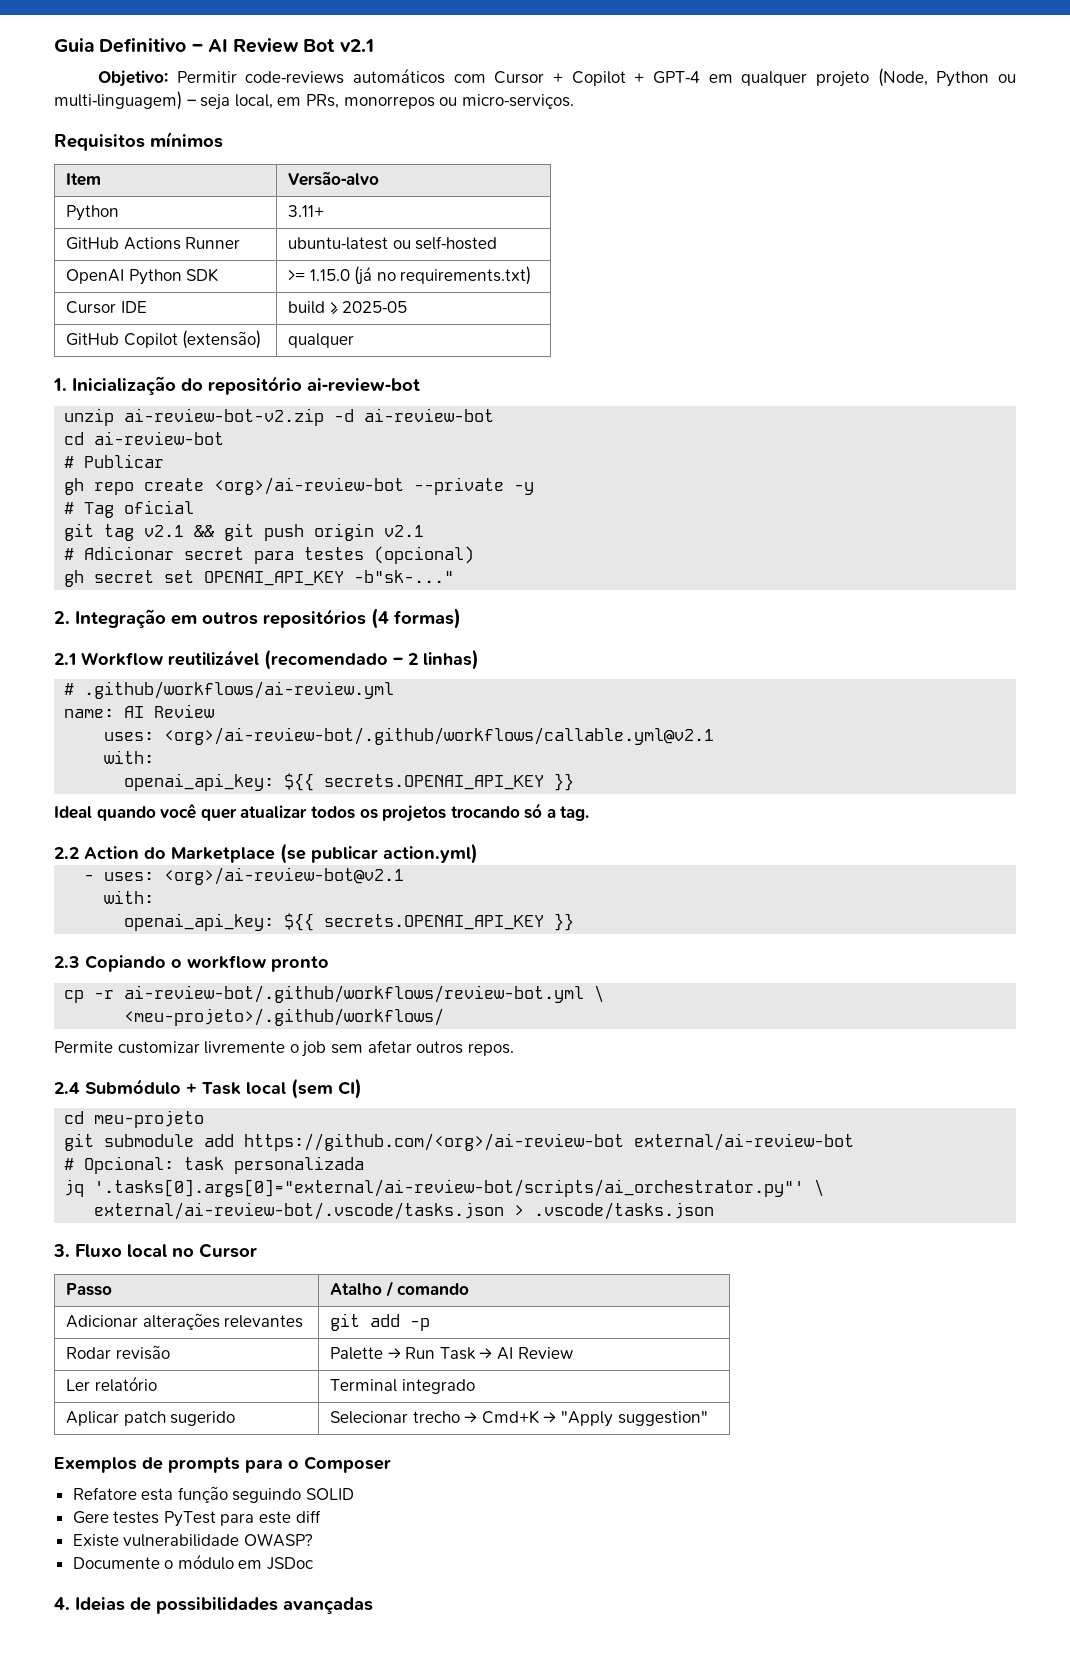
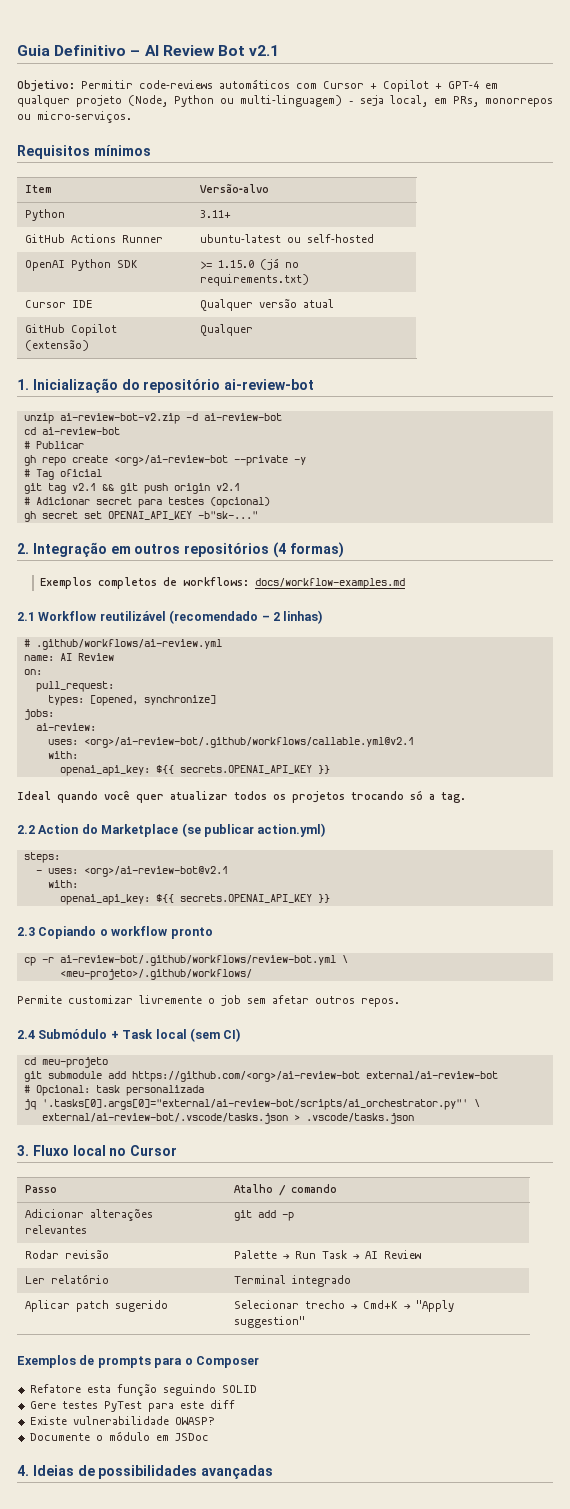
- Cursor IDE | build ≥ 2025‑05
+ Cursor IDE | Qualquer versão atual
- GitHub Copilot (extensão) | qualquer
+ GitHub Copilot (extensão) | Qualquer
+ Exemplos completos de workflows: docs/workflow-examples.md
+ on:
+ pull_request:
+ types: [opened, synchronize]
+ jobs:
+ ai-review:
+ steps:

